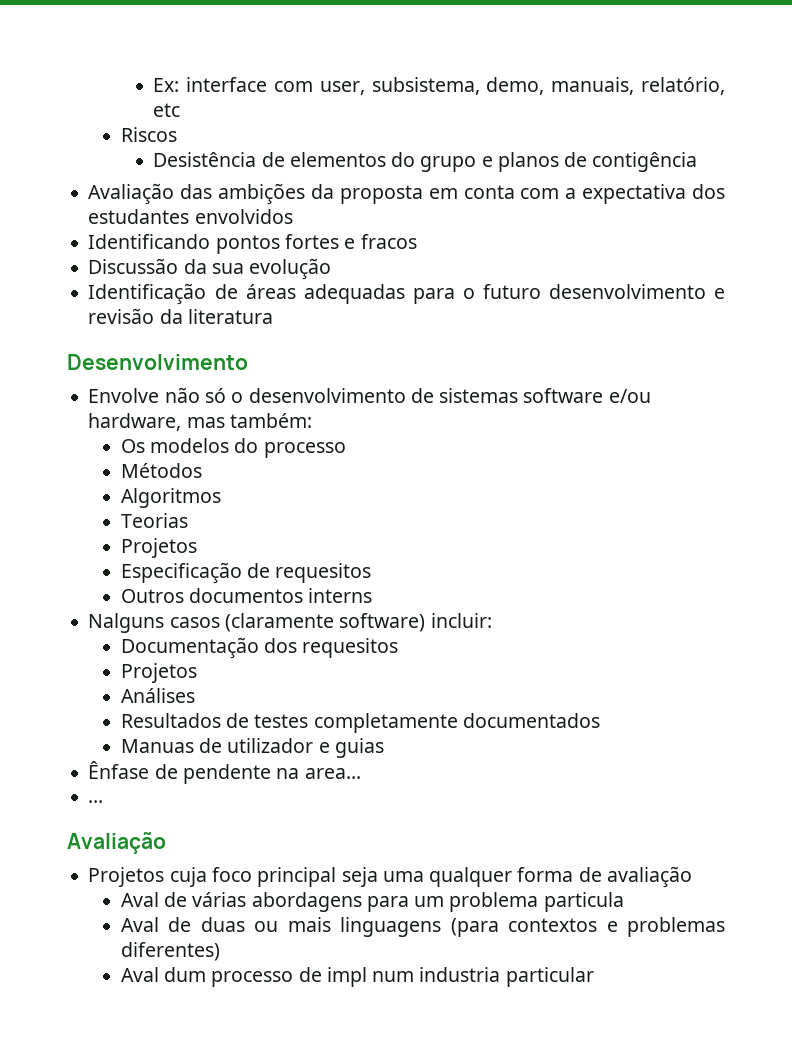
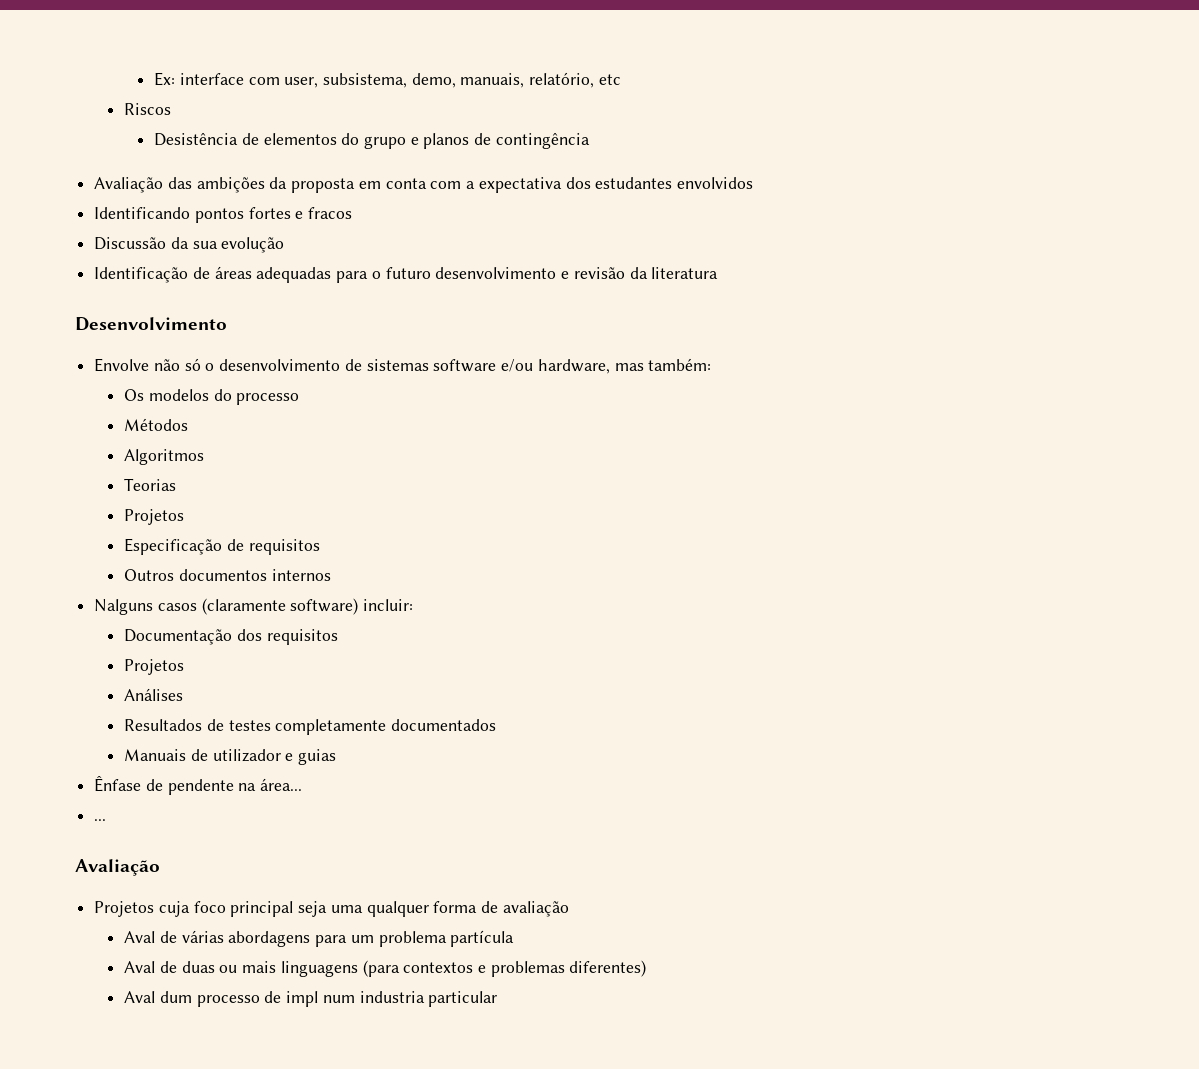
- Desistência de elementos do grupo e planos de contigência
+ Desistência de elementos do grupo e planos de contingência
- Especificação de requesitos
+ Especificação de requisitos
- Outros documentos interns
+ Outros documentos internos
- Documentação dos requesitos
+ Documentação dos requisitos
- Manuas de utilizador e guias
+ Manuais de utilizador e guias
- Ênfase de pendente na area...
+ Ênfase de pendente na área...
- Aval de várias abordagens para um problema particula
+ Aval de várias abordagens para um problema partícula

